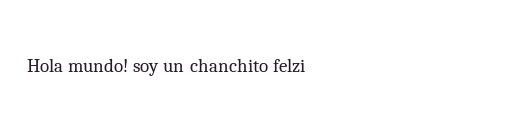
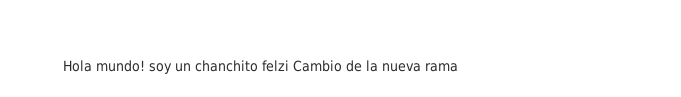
- Hola mundo! soy un chanchito felzi
+ Hola mundo! soy un chanchito felzi Cambio de la nueva rama

